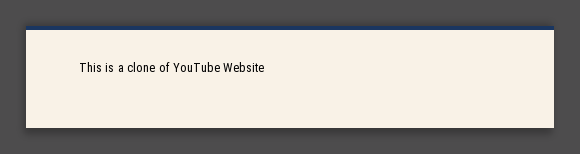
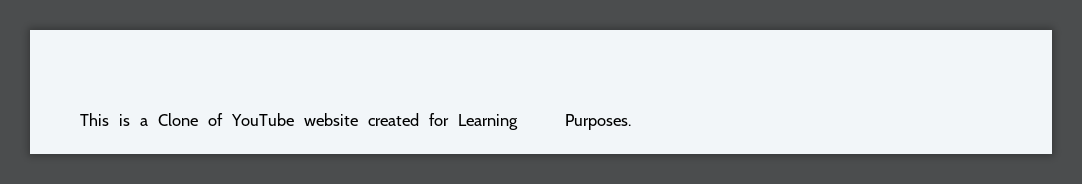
- This is a clone of YouTube Website
+ This is a Clone of YouTube website created for Learning Purposes.

